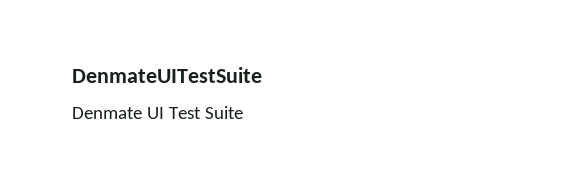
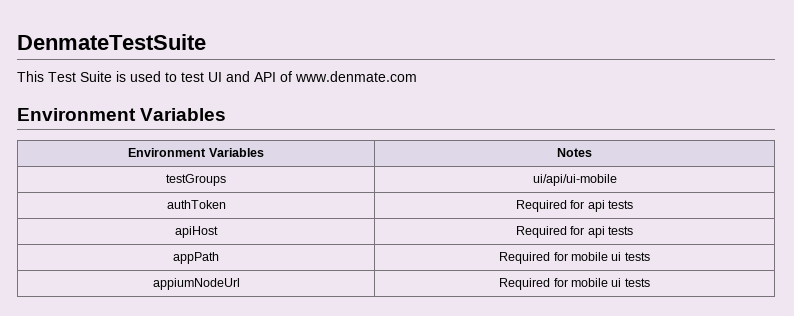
- DenmateUITestSuite
- Denmate UI Test Suite
+ DenmateTestSuite
+ This Test Suite is used to test UI and API of www.denmate.com
+ Environment Variables
+ Environment Variables | Notes
+ testGroups | ui/api/ui-mobile
+ authToken | Required for api tests
+ apiHost | Required for api tests
+ appPath | Required for mobile ui tests
+ appiumNodeUrl | Required for mobile ui tests

